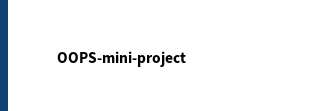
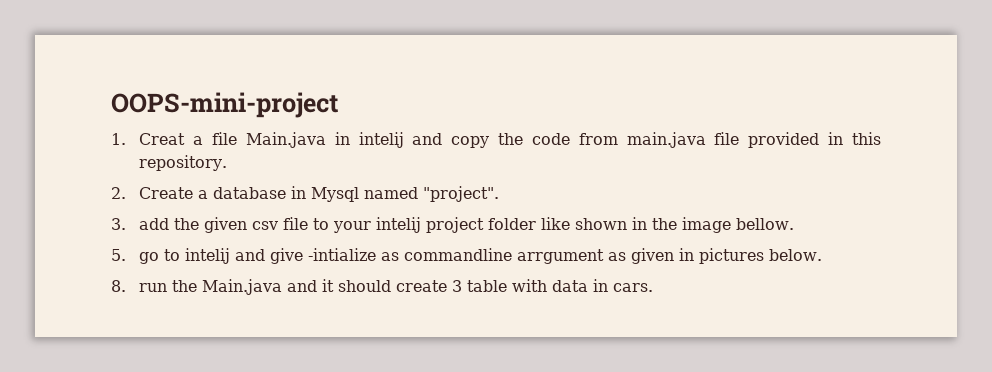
+ 1. Creat a file Main.java in intelij and copy the code from main.java file provided in this repository.
+ 2. Create a database in Mysql named "project".
+ 3. add the given csv file to your intelij project folder like shown in the image bellow.
+ 5. go to intelij and give -intialize as commandline arrgument as given in pictures below.
+ 8. run the Main.java and it should create 3 table with data in cars.

